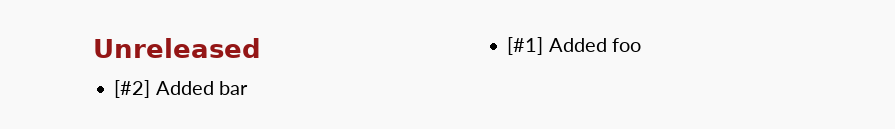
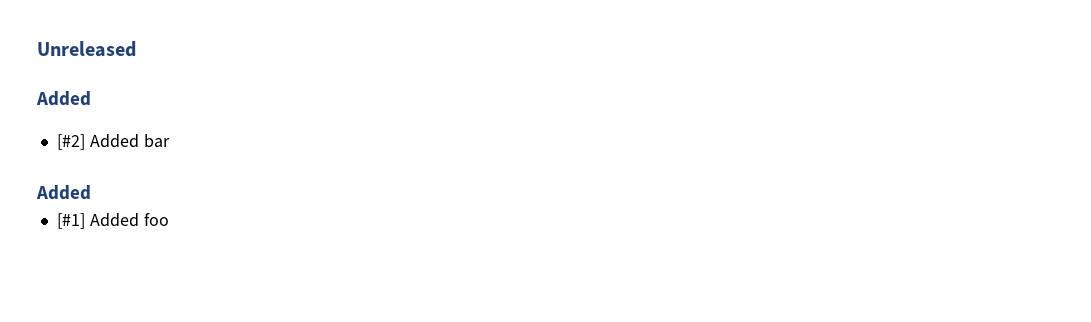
  Unreleased
+ Added
  [#2] Added bar
+ Added

